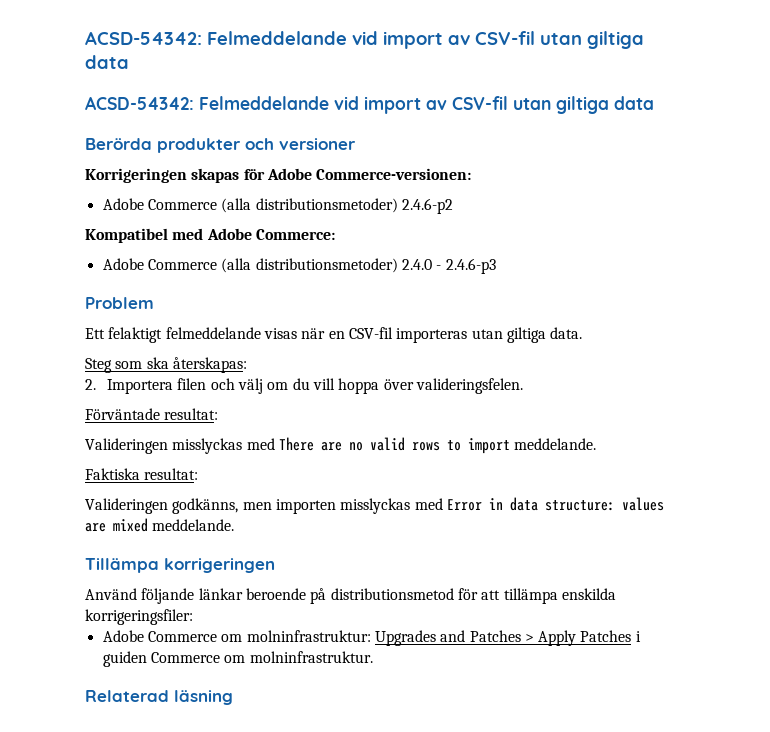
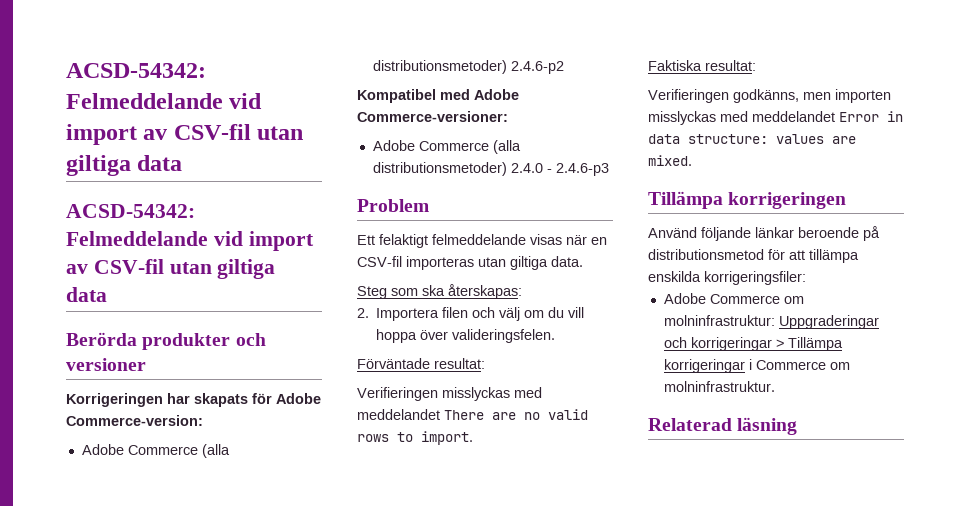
- Korrigeringen skapas för Adobe Commerce-versionen:
+ Korrigeringen har skapats för Adobe Commerce-version:
- Kompatibel med Adobe Commerce:
+ Kompatibel med Adobe Commerce-versioner:
- Valideringen misslyckas med There are no valid rows to import meddelande.
+ Verifieringen misslyckas med meddelandet There are no valid rows to import.
- Valideringen godkänns, men importen misslyckas med Error in data structure: values are mixed meddelande.
+ Verifieringen godkänns, men importen misslyckas med meddelandet Error in data structure: values are mixed.
- Adobe Commerce om molninfrastruktur: Upgrades and Patches > Apply Patches i guiden Commerce om molninfrastruktur.
+ Adobe Commerce om molninfrastruktur: Uppgraderingar och korrigeringar > Tillämpa korrigeringar i Commerce om molninfrastruktur.

